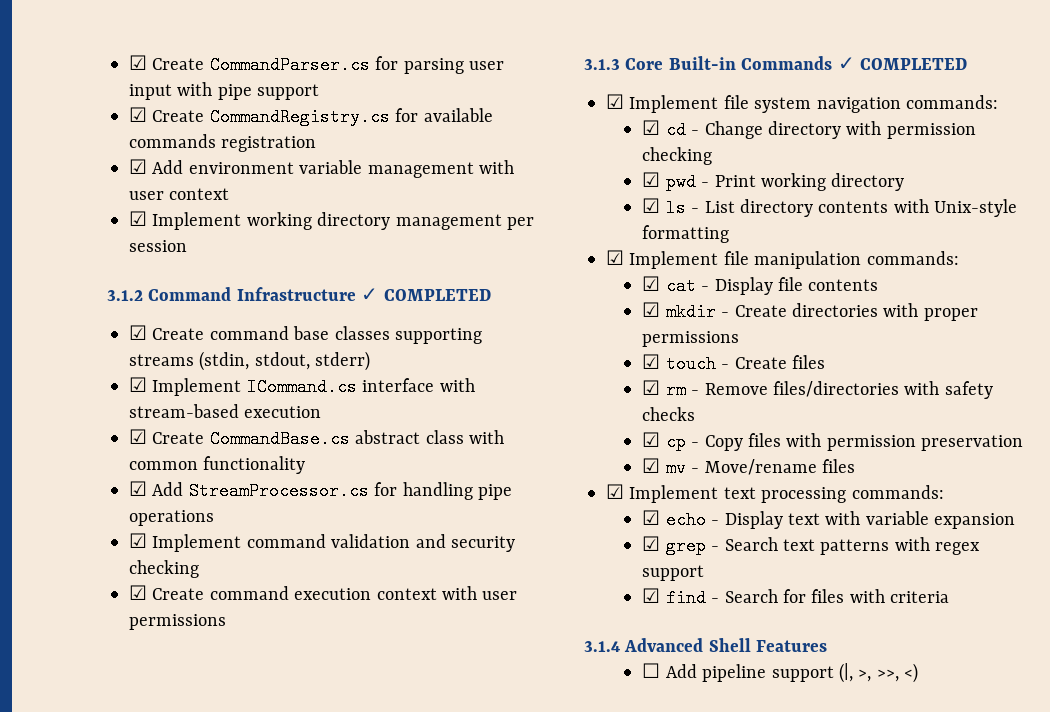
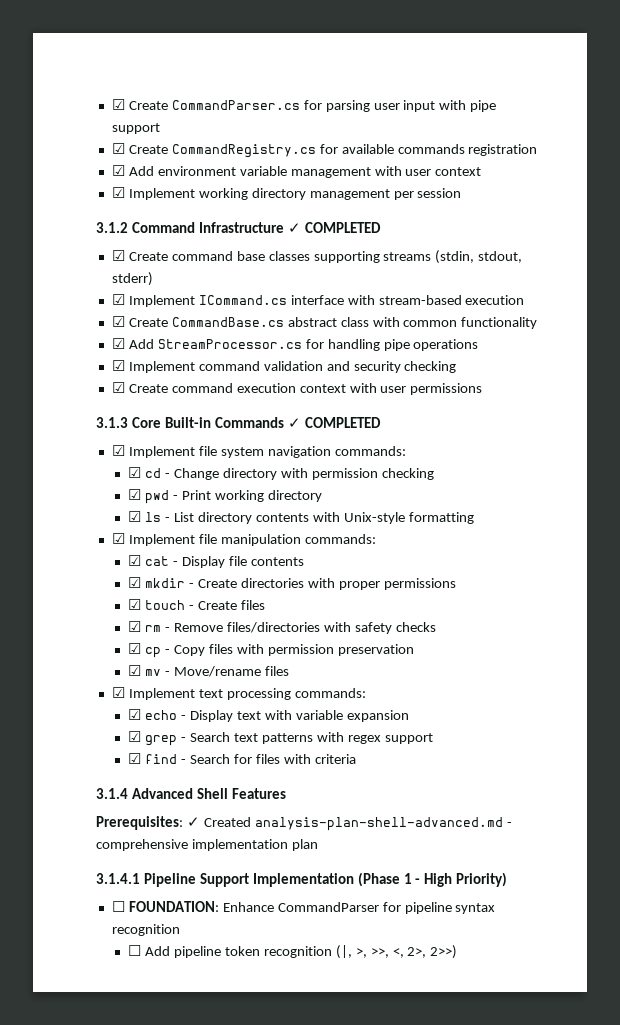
+ Prerequisites: ✓ Created analysis-plan-shell-advanced.md - comprehensive implementation plan
+ 3.1.4.1 Pipeline Support Implementation (Phase 1 - High Priority)
+ ☐ FOUNDATION: Enhance CommandParser for pipeline syntax recognition
- ☐ Add pipeline support (|, >, >>, <)
+ ☐ Add pipeline token recognition (|, >, >>, <, 2>, 2>>)

